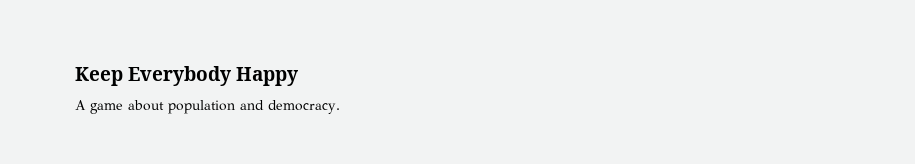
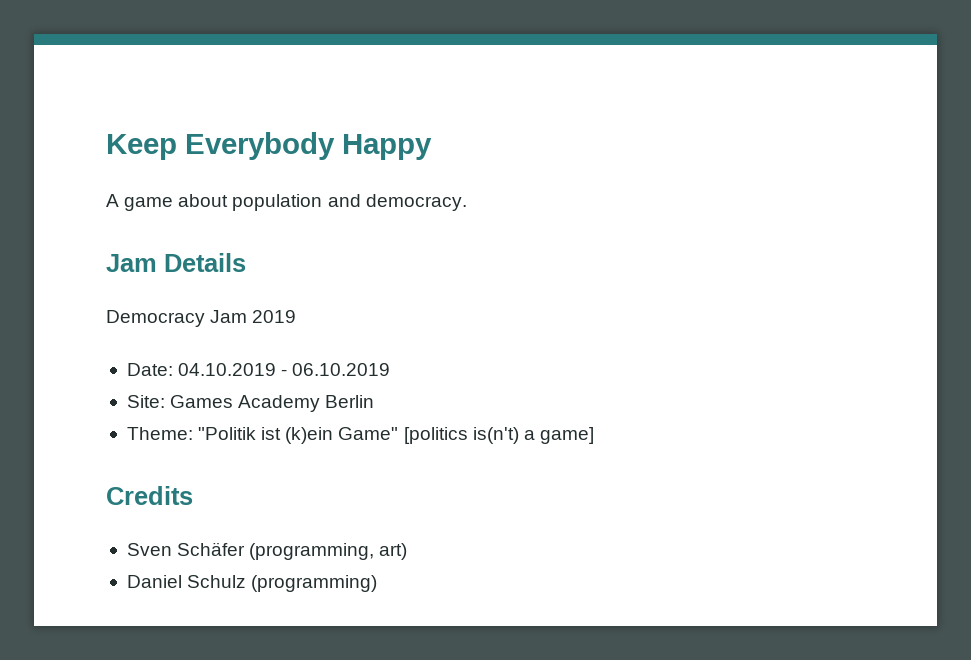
+ Jam Details
+ Democracy Jam 2019
+ Date: 04.10.2019 - 06.10.2019
+ Site: Games Academy Berlin
+ Theme: "Politik ist (k)ein Game" [politics is(n't) a game]
+ Credits
+ Sven Schäfer (programming, art)
+ Daniel Schulz (programming)

